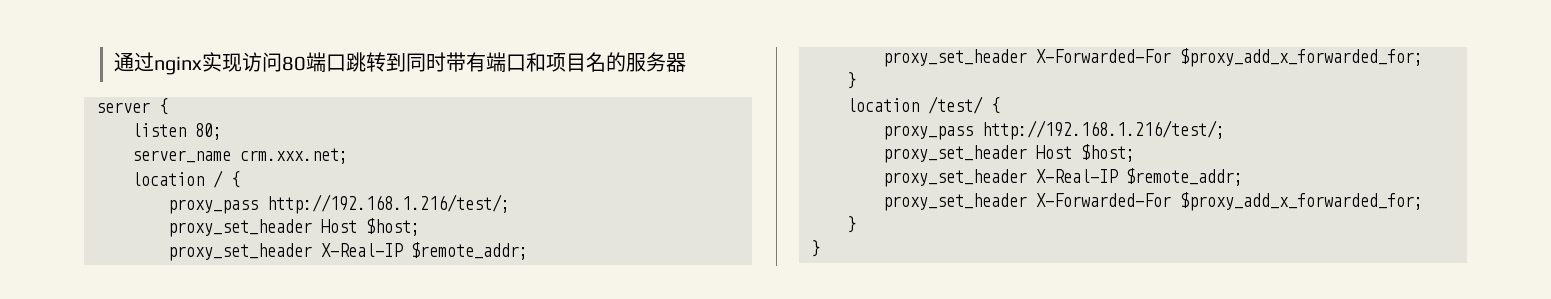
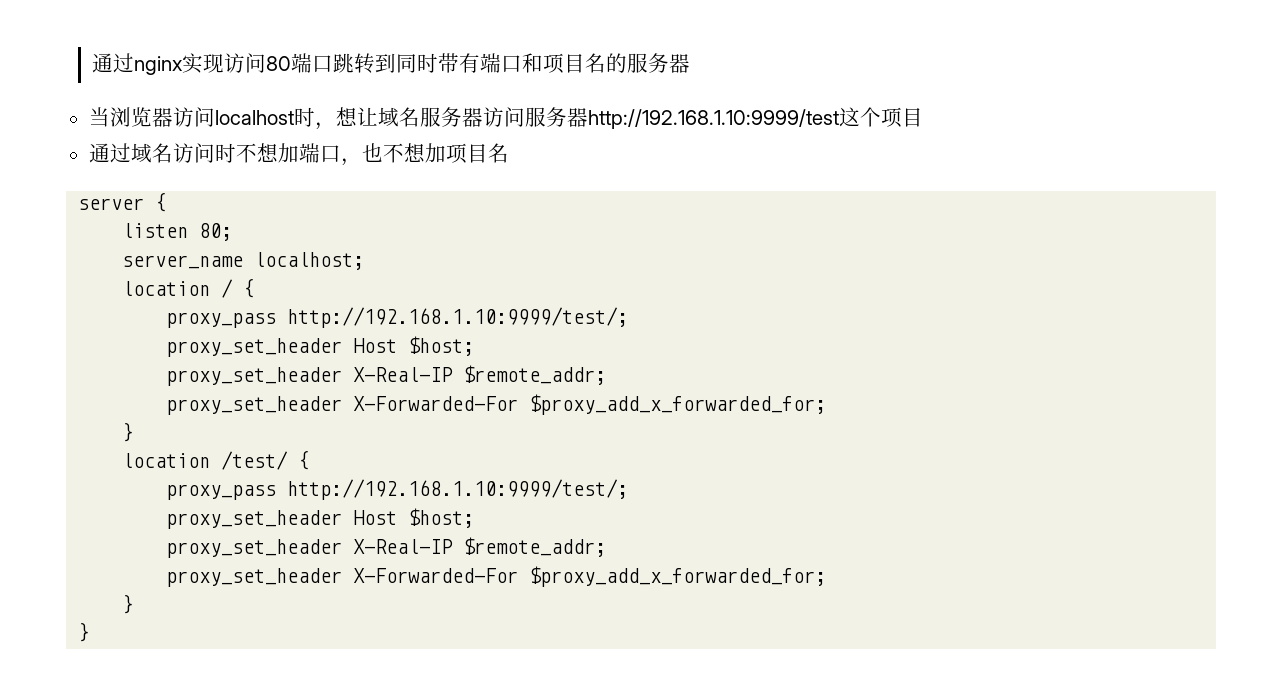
+ 当浏览器访问localhost时，想让域名服务器访问服务器http://192.168.1.10:9999/test这个项目
+ 通过域名访问时不想加端口，也不想加项目名
- server_name crm.xxx.net;
+ server_name localhost;
  location / {
- proxy_pass http://192.168.1.216/test/;
+ proxy_pass http://192.168.1.10:9999/test/;
  location /test/ {
- proxy_pass http://192.168.1.216/test/;
+ proxy_pass http://192.168.1.10:9999/test/;

